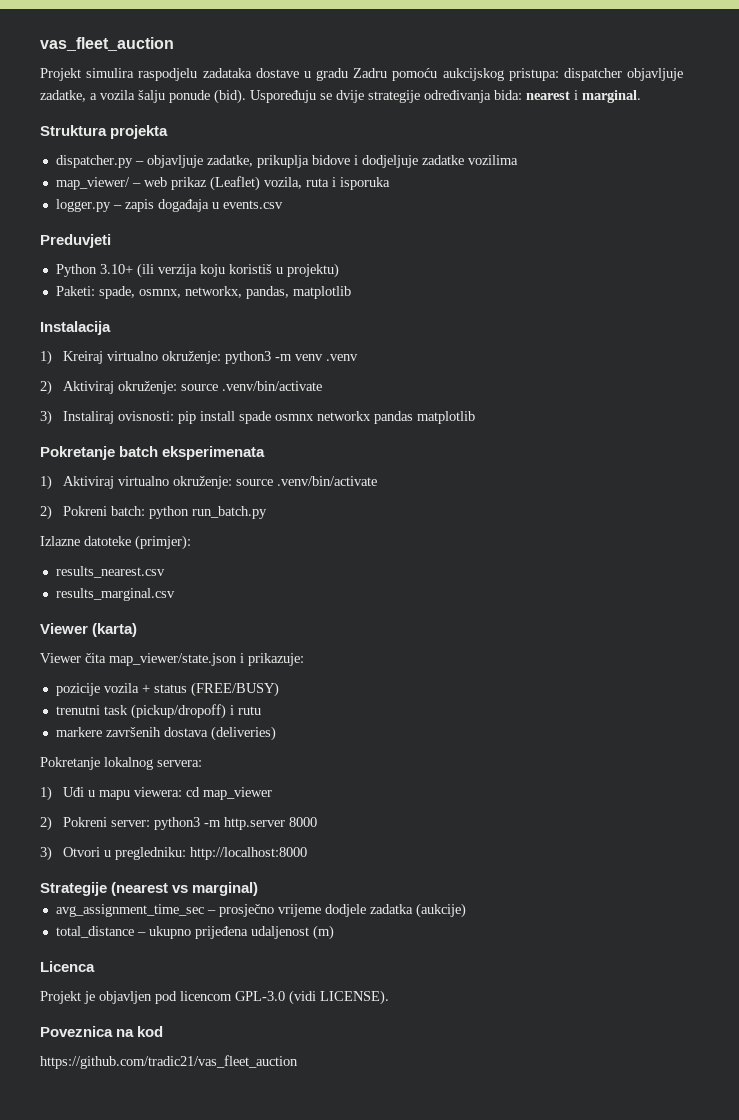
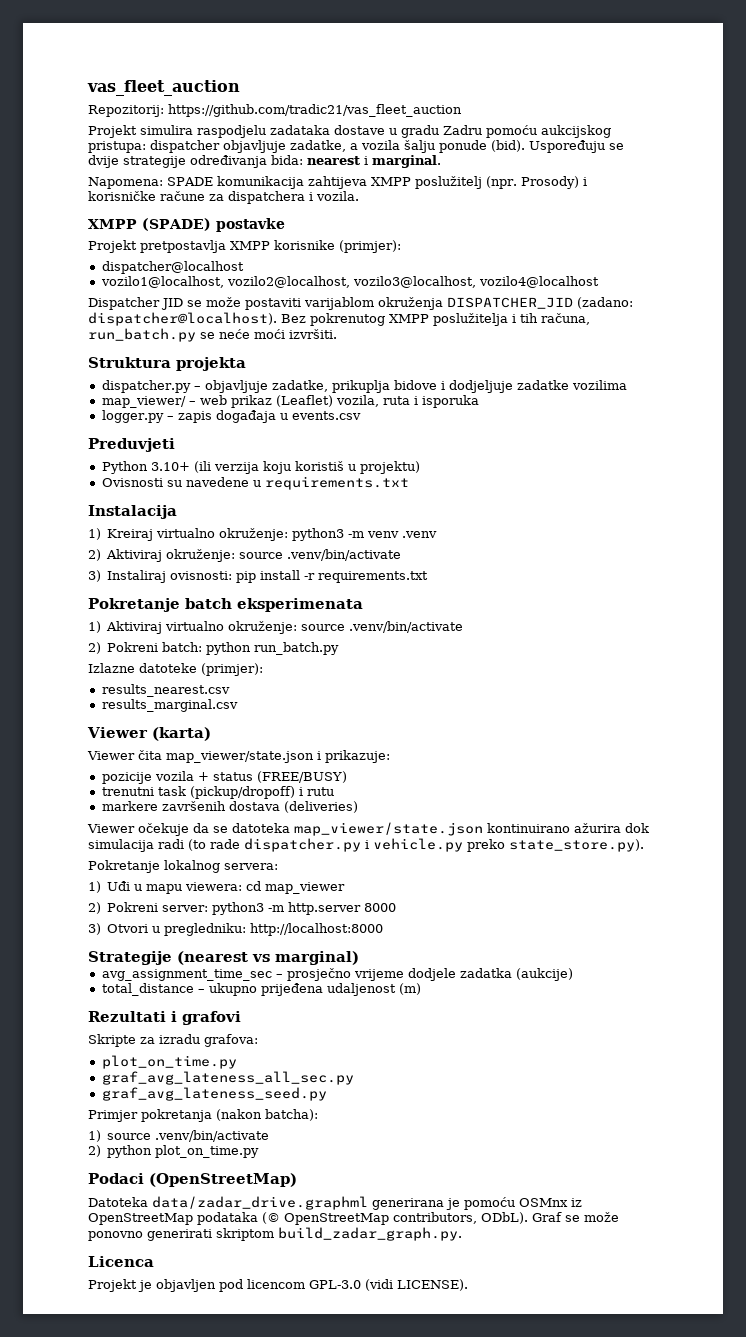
+ Repozitorij: https://github.com/tradic21/vas_fleet_auction
+ Napomena: SPADE komunikacija zahtijeva XMPP poslužitelj (npr. Prosody) i korisničke račune za dispatchera i vozila.
+ XMPP (SPADE) postavke
+ Projekt pretpostavlja XMPP korisnike (primjer):
+ dispatcher@localhost
+ vozilo1@localhost, vozilo2@localhost, vozilo3@localhost, vozilo4@localhost
+ Dispatcher JID se može postaviti varijablom okruženja DISPATCHER_JID (zadano: dispatcher@localhost). Bez pokrenutog XMPP poslužitelja i tih računa, run_batch.py se neće moći izvršiti.
- Paketi: spade, osmnx, networkx, pandas, matplotlib
+ Ovisnosti su navedene u requirements.txt
- 3) Instaliraj ovisnosti: pip install spade osmnx networkx pandas matplotlib
+ 3) Instaliraj ovisnosti: pip install -r requirements.txt
+ Viewer očekuje da se datoteka map_viewer/state.json kontinuirano ažurira dok simulacija radi (to rade dispatcher.py i vehicle.py preko state_store.py).
+ Rezultati i grafovi
+ Skripte za izradu grafova:
+ plot_on_time.py
+ graf_avg_lateness_all_sec.py
+ graf_avg_lateness_seed.py
+ Primjer pokretanja (nakon batcha):
+ 1) source .venv/bin/activate
+ 2) python plot_on_time.py
+ Podaci (OpenStreetMap)
+ Datoteka data/zadar_drive.graphml generirana je pomoću OSMnx iz OpenStreetMap podataka (© OpenStreetMap contributors, ODbL). Graf se može ponovno generirati skriptom build_zadar_graph.py.
- Poveznica na kod
- https://github.com/tradic21/vas_fleet_auction

